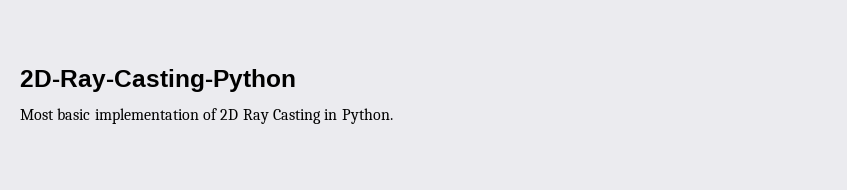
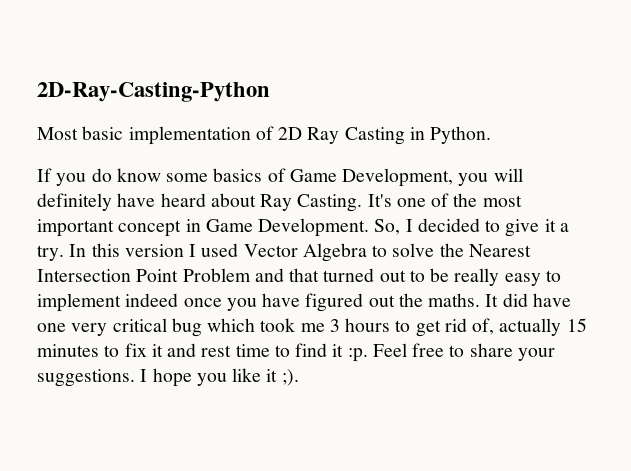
+ If you do know some basics of Game Development, you will definitely have heard about Ray Casting. It's one of the most important concept in Game Development. So, I decided to give it a try. In this version I used Vector Algebra to solve the Nearest Intersection Point Problem and that turned out to be really easy to implement indeed once you have figured out the maths. It did have one very critical bug which took me 3 hours to get rid of, actually 15 minutes to fix it and rest time to find it :p. Feel free to share your suggestions. I hope you like it ;).

